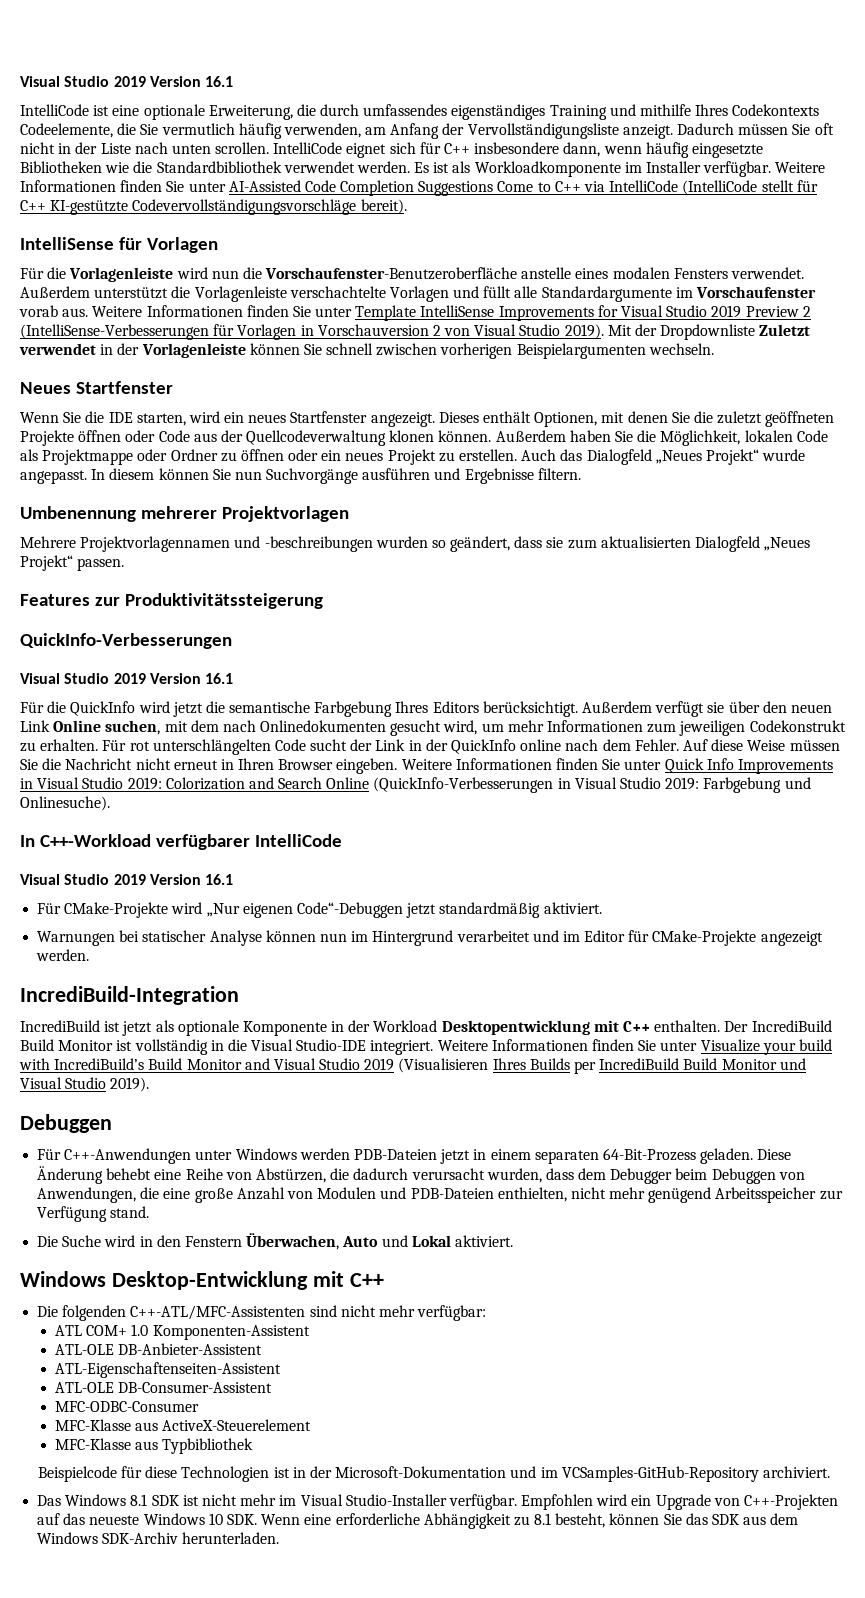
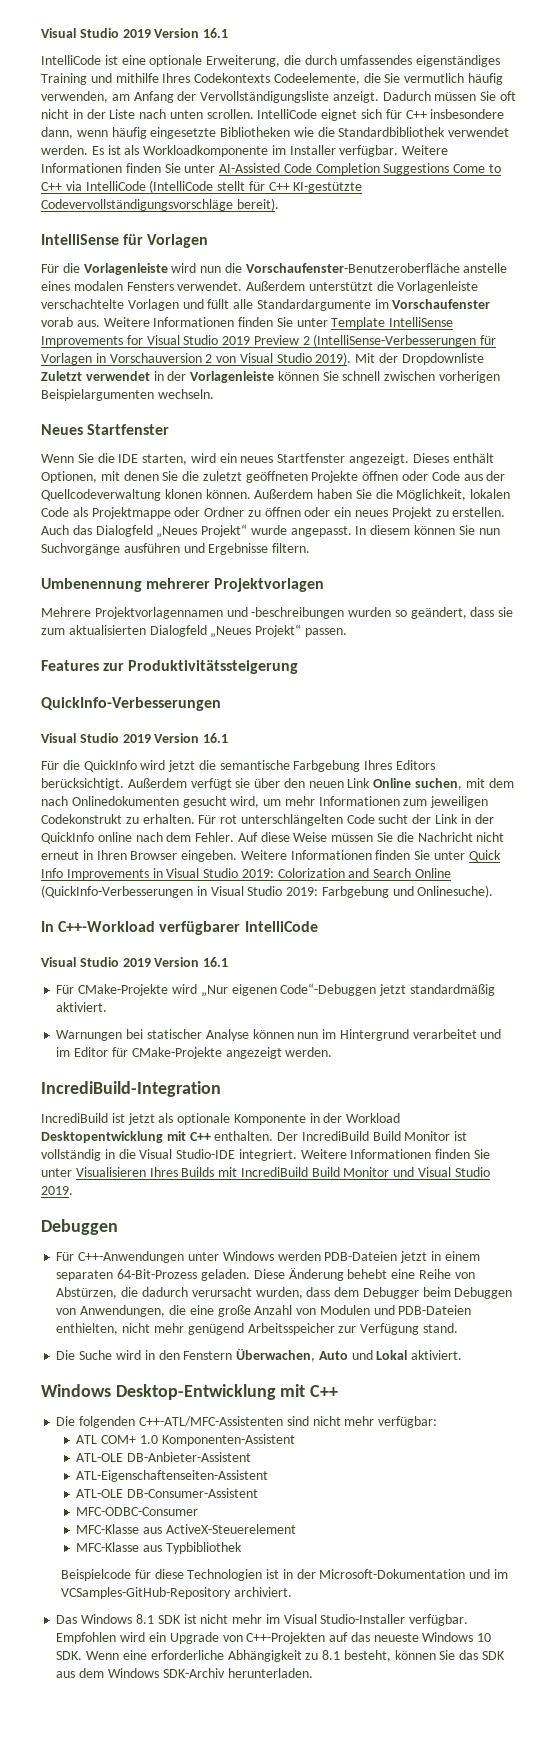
- Weitere Informationen finden Sie unter Visualize your build with IncrediBuild’s Build Monitor and Visual Studio 2019 (Visualisieren Ihres Builds per IncrediBuild Build Monitor und Visual Studio 2019).
+ Weitere Informationen finden Sie unter Visualisieren Ihres Builds mit IncrediBuild Build Monitor und Visual Studio 2019.

